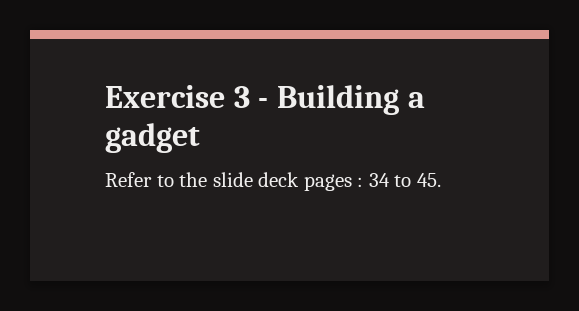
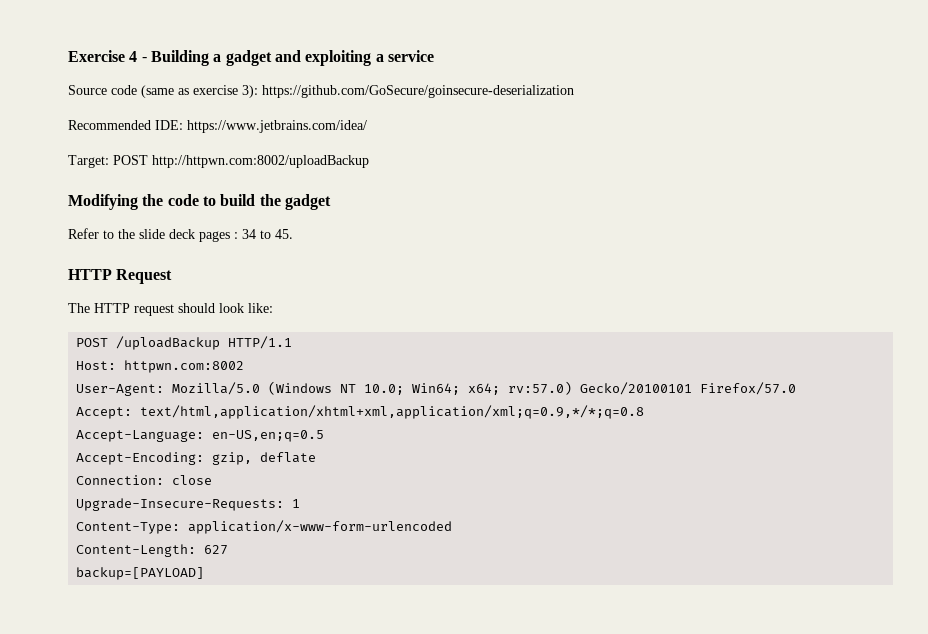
- Exercise 3 - Building a gadget
+ Exercise 4 - Building a gadget and exploiting a service
+ Source code (same as exercise 3): https://github.com/GoSecure/goinsecure-deserialization
+ Recommended IDE: https://www.jetbrains.com/idea/
+ Target: POST http://httpwn.com:8002/uploadBackup
+ Modifying the code to build the gadget
+ HTTP Request
+ The HTTP request should look like:
+ POST /uploadBackup HTTP/1.1
+ Host: httpwn.com:8002
+ User-Agent: Mozilla/5.0 (Windows NT 10.0; Win64; x64; rv:57.0) Gecko/20100101 Firefox/57.0
+ Accept: text/html,application/xhtml+xml,application/xml;q=0.9,*/*;q=0.8
+ Accept-Language: en-US,en;q=0.5
+ Accept-Encoding: gzip, deflate
+ Connection: close
+ Upgrade-Insecure-Requests: 1
+ Content-Type: application/x-www-form-urlencoded
+ Content-Length: 627
+ backup=[PAYLOAD]

